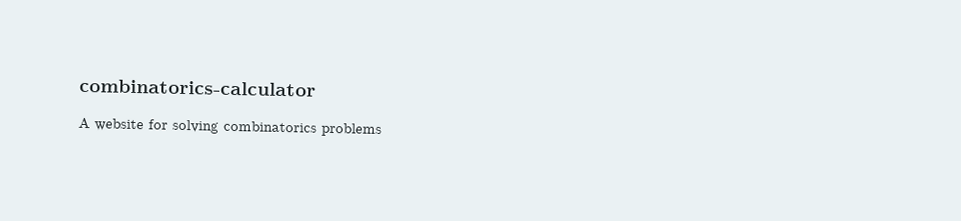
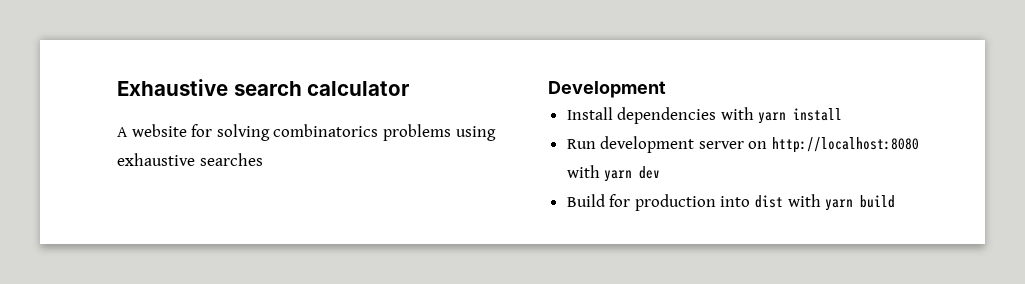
- combinatorics-calculator
+ Exhaustive search calculator
- A website for solving combinatorics problems
+ A website for solving combinatorics problems using exhaustive searches
+ Development
+ Install dependencies with yarn install
+ Run development server on http://localhost:8080 with yarn dev
+ Build for production into dist with yarn build

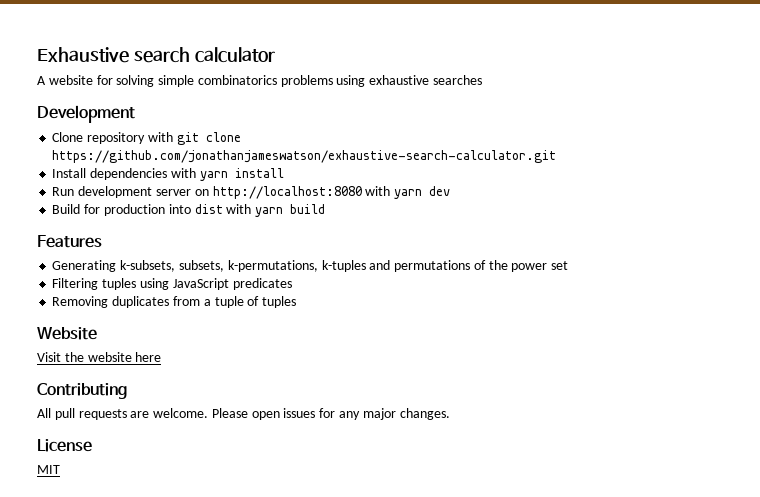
- A website for solving combinatorics problems using exhaustive searches
+ A website for solving simple combinatorics problems using exhaustive searches
+ Clone repository with git clone https://github.com/jonathanjameswatson/exhaustive-search-calculator.git
+ Features
+ Generating k-subsets, subsets, k-permutations, k-tuples and permutations of the power set
+ Filtering tuples using JavaScript predicates
+ Removing duplicates from a tuple of tuples
+ Website
+ Visit the website here
+ Contributing
+ All pull requests are welcome. Please open issues for any major changes.
+ License
+ MIT

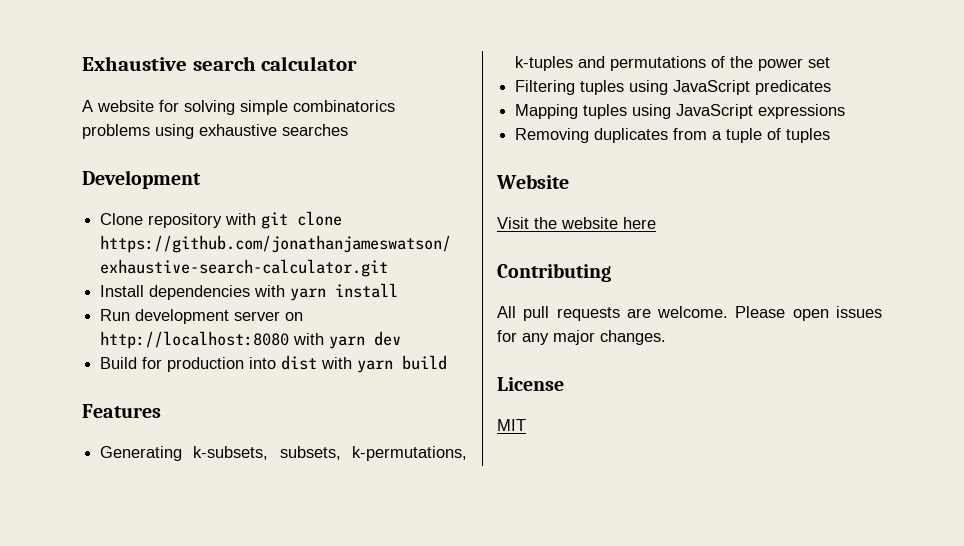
+ Mapping tuples using JavaScript expressions

